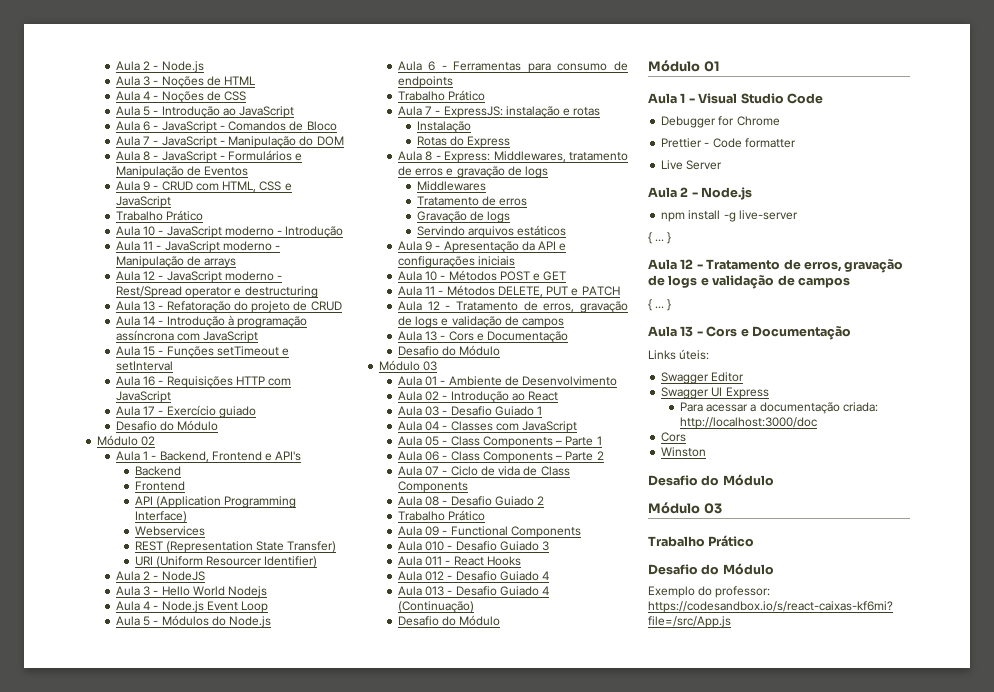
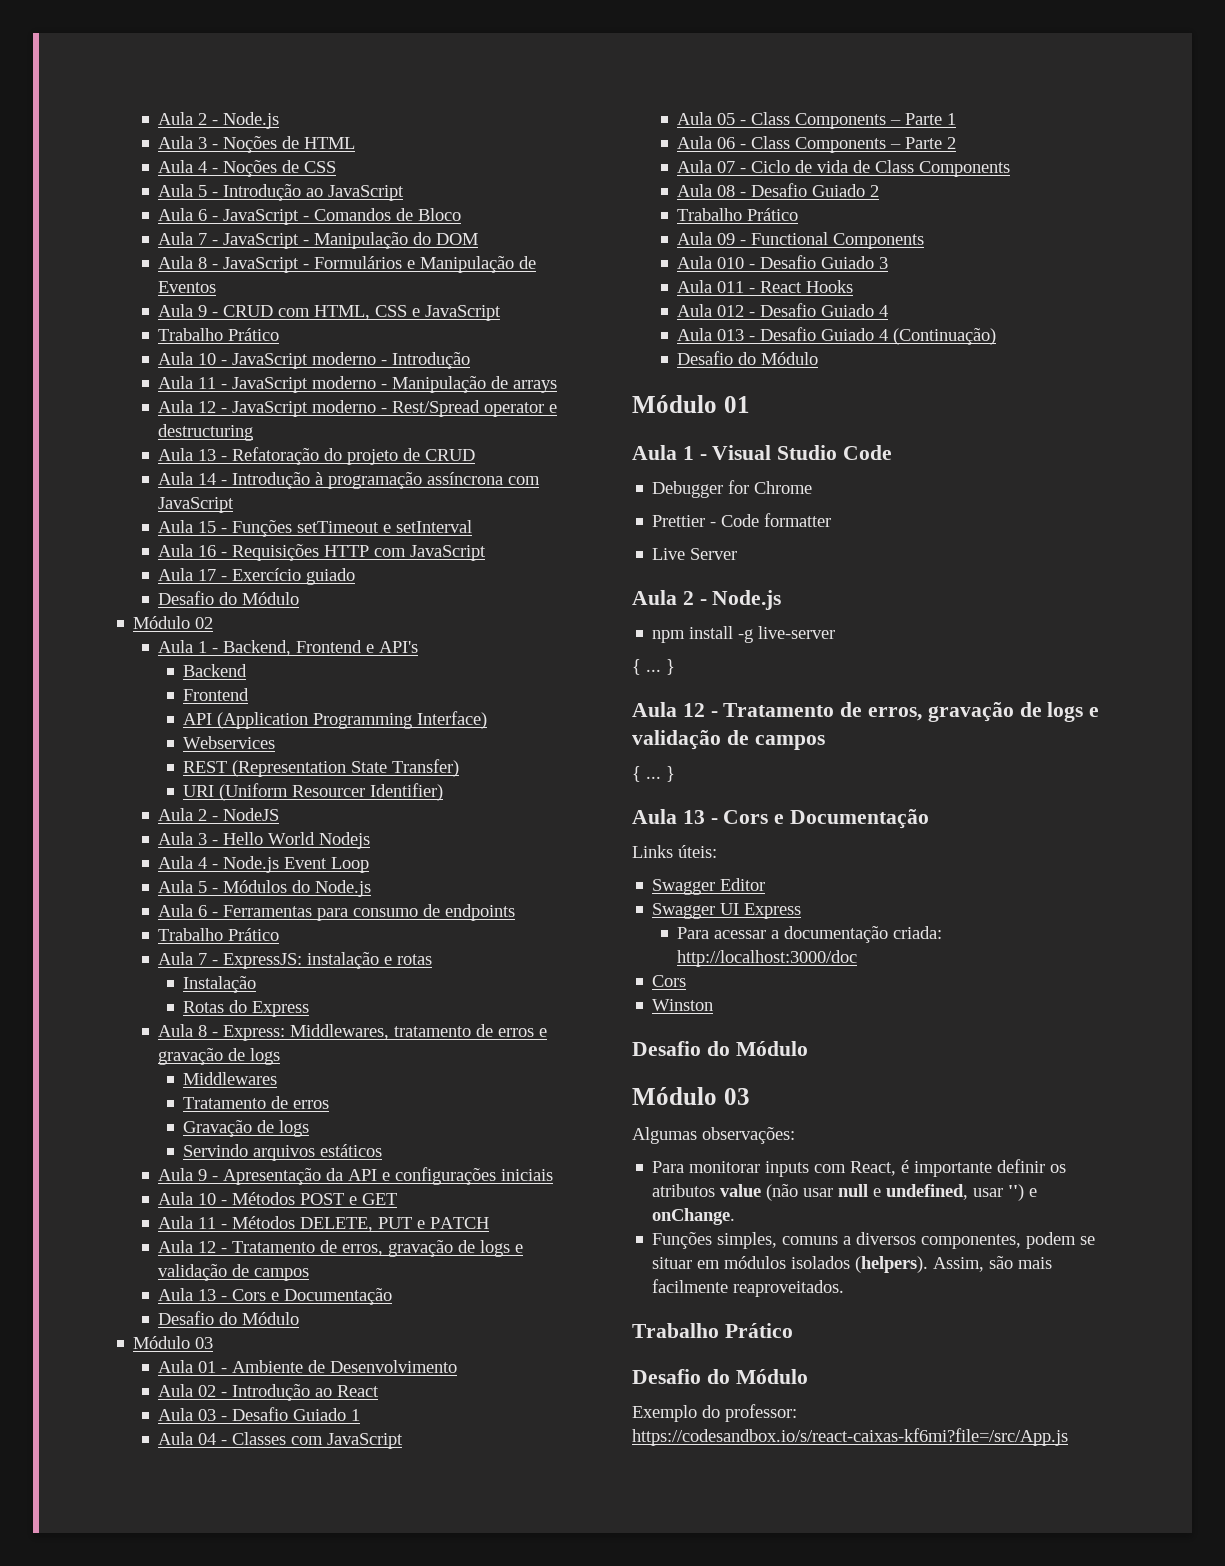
+ Algumas observações:
+ Para monitorar inputs com React, é importante definir os atributos value (não usar null e undefined, usar '') e onChange.
+ Funções simples, comuns a diversos componentes, podem se situar em módulos isolados (helpers). Assim, são mais facilmente reaproveitados.

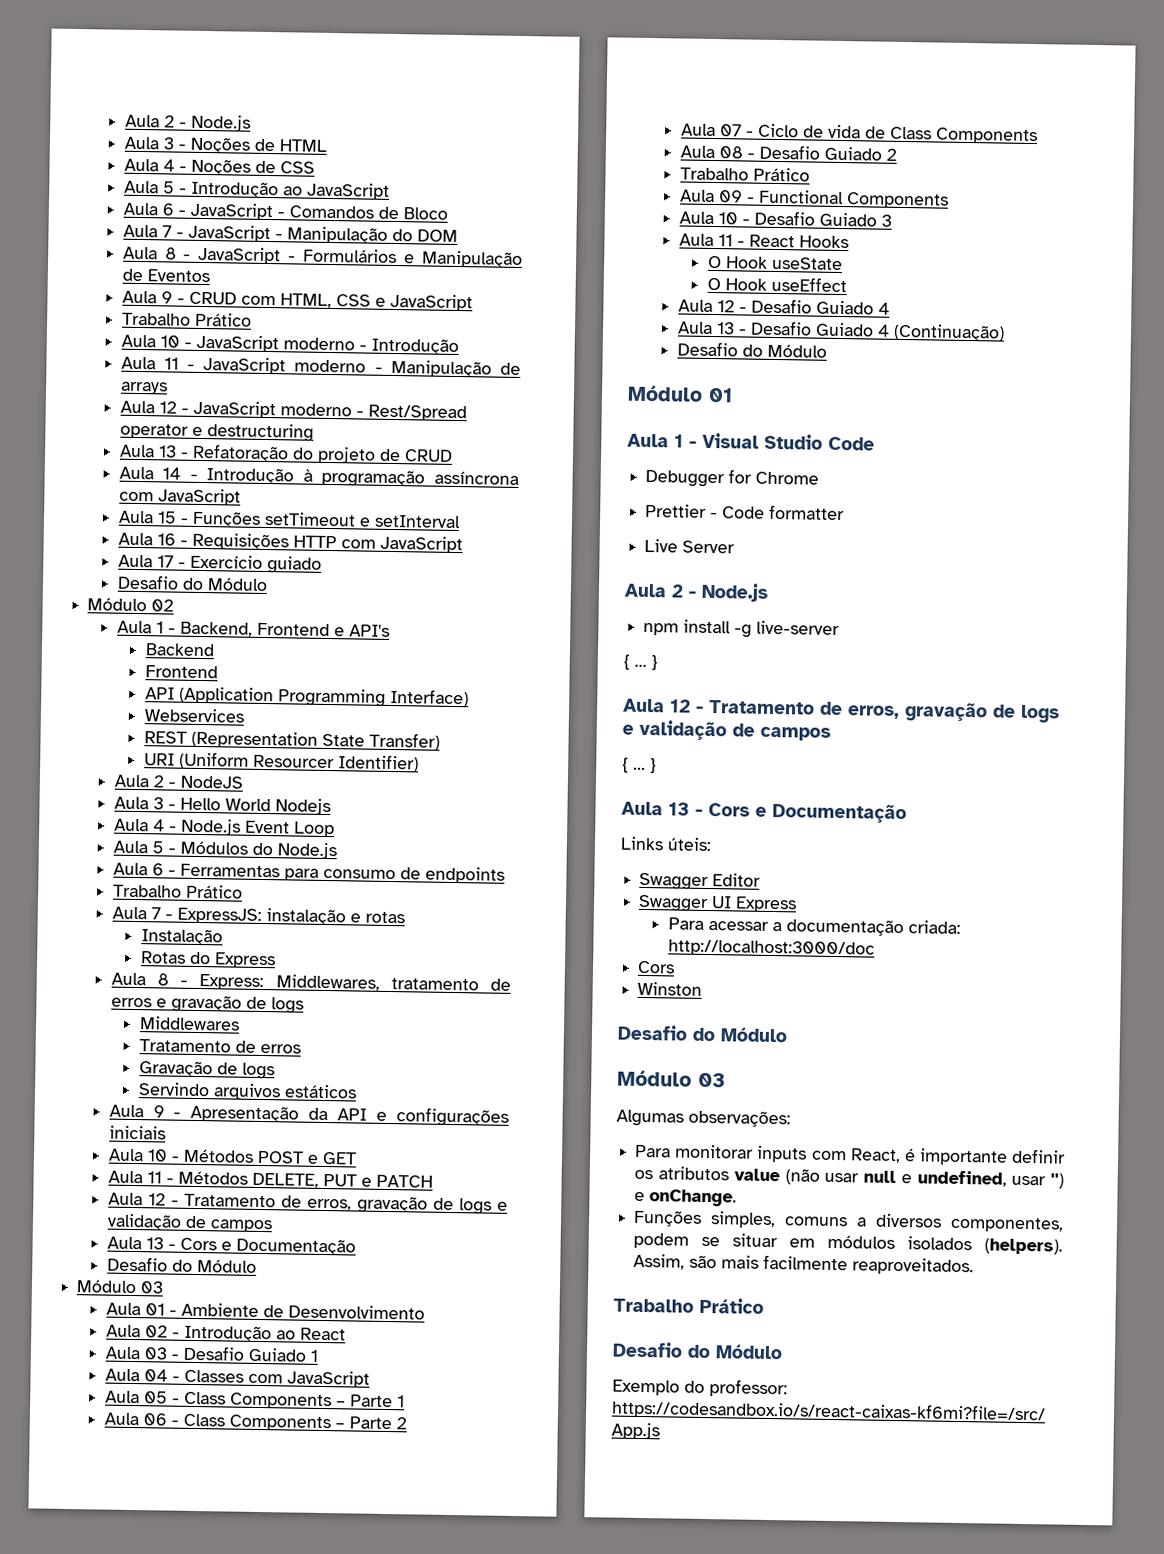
- Aula 010 - Desafio Guiado 3
+ Aula 10 - Desafio Guiado 3
- Aula 011 - React Hooks
+ Aula 11 - React Hooks
- Aula 012 - Desafio Guiado 4
+ O Hook useState
+ O Hook useEffect
+ Aula 12 - Desafio Guiado 4
- Aula 013 - Desafio Guiado 4 (Continuação)
+ Aula 13 - Desafio Guiado 4 (Continuação)

